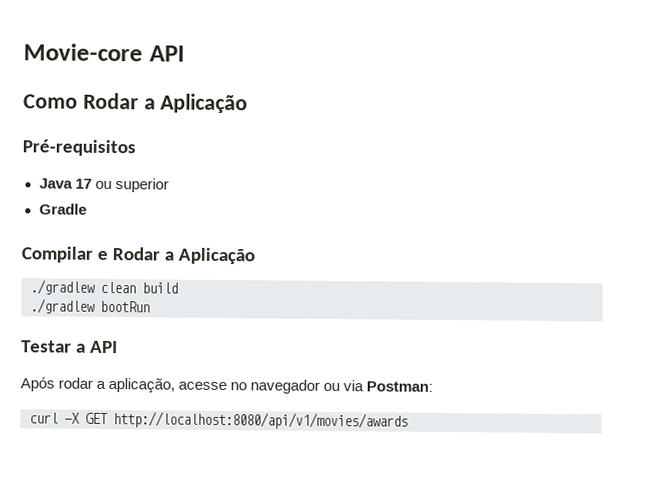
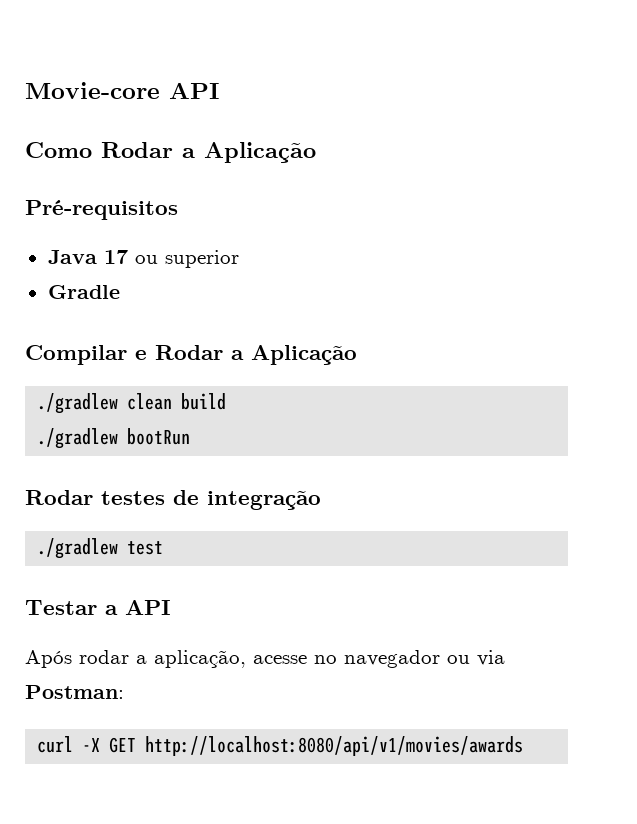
+ Rodar testes de integração
+ ./gradlew test

